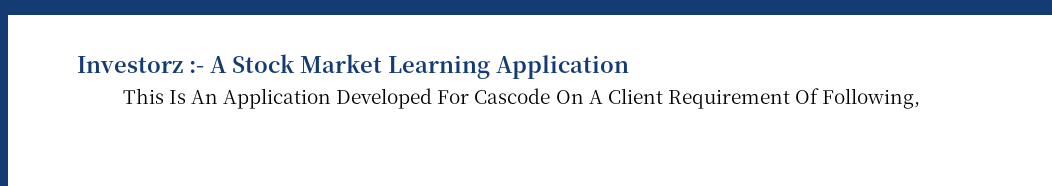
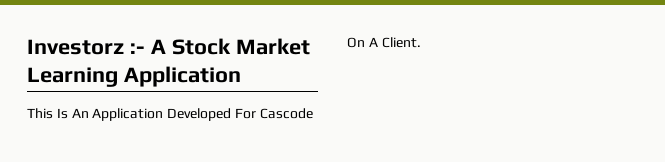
- This Is An Application Developed For Cascode On A Client Requirement Of Following,
+ This Is An Application Developed For Cascode On A Client.

